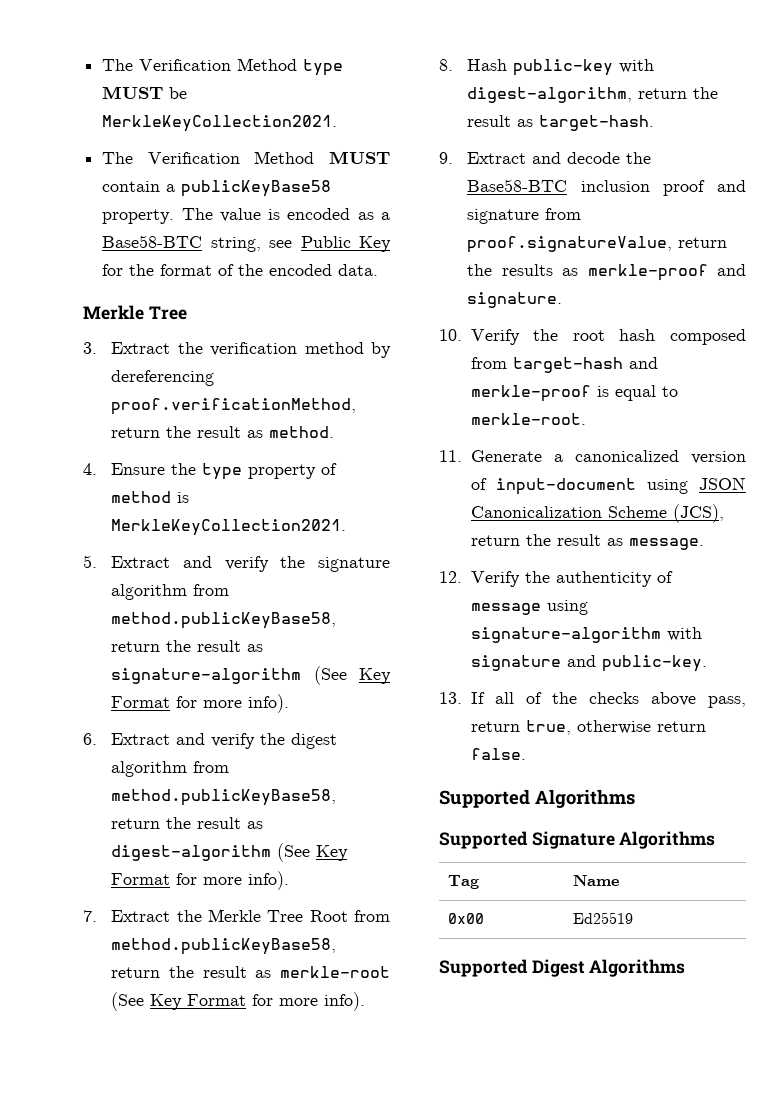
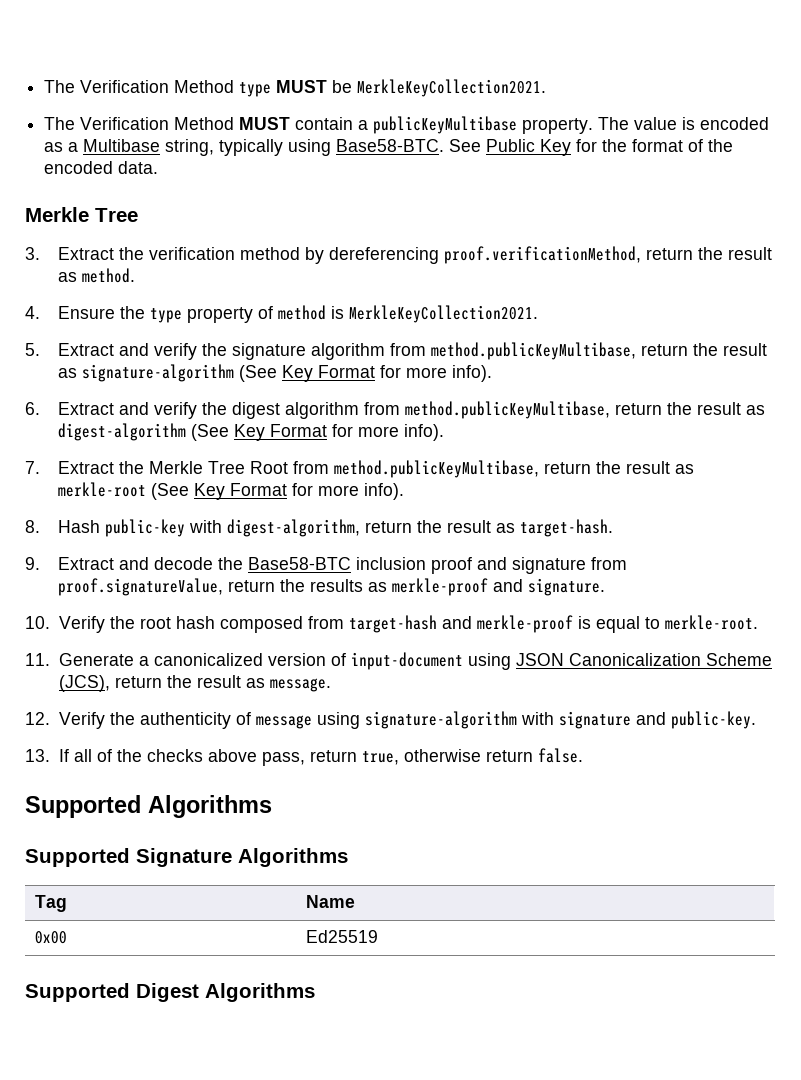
- The Verification Method MUST contain a publicKeyBase58 property.
+ The Verification Method MUST contain a publicKeyMultibase property.
- The value is encoded as a Base58-BTC string, see Public Key for the format of the encoded data.
+ The value is encoded as a Multibase string, typically using Base58-BTC. See Public Key for the format of the encoded data.
- 5. Extract and verify the signature algorithm from method.publicKeyBase58, return the result as signature-algorithm (See Key Format for more info).
+ 5. Extract and verify the signature algorithm from method.publicKeyMultibase, return the result as signature-algorithm (See Key Format for more info).
- 6. Extract and verify the digest algorithm from method.publicKeyBase58, return the result as digest-algorithm (See Key Format for more info).
+ 6. Extract and verify the digest algorithm from method.publicKeyMultibase, return the result as digest-algorithm (See Key Format for more info).
- 7. Extract the Merkle Tree Root from method.publicKeyBase58, return the result as merkle-root (See Key Format for more info).
+ 7. Extract the Merkle Tree Root from method.publicKeyMultibase, return the result as merkle-root (See Key Format for more info).

